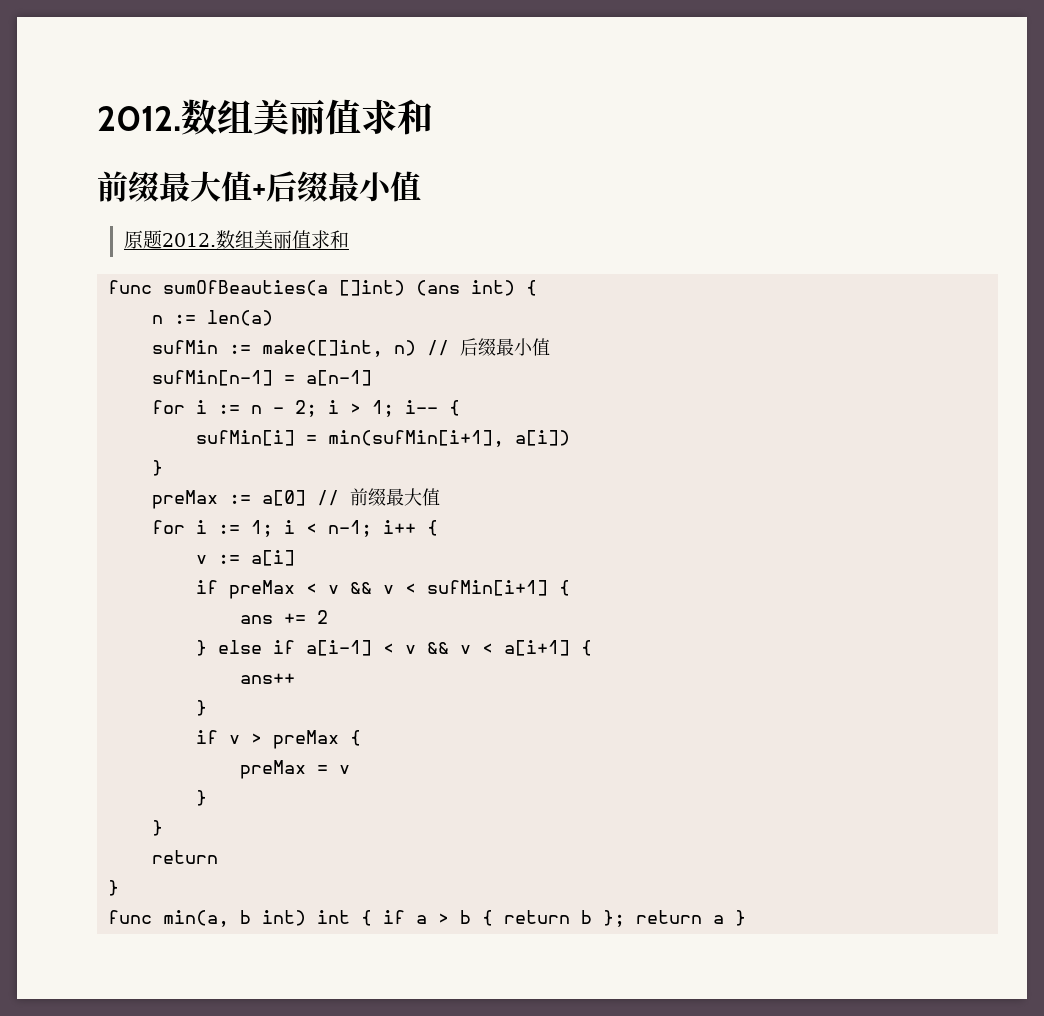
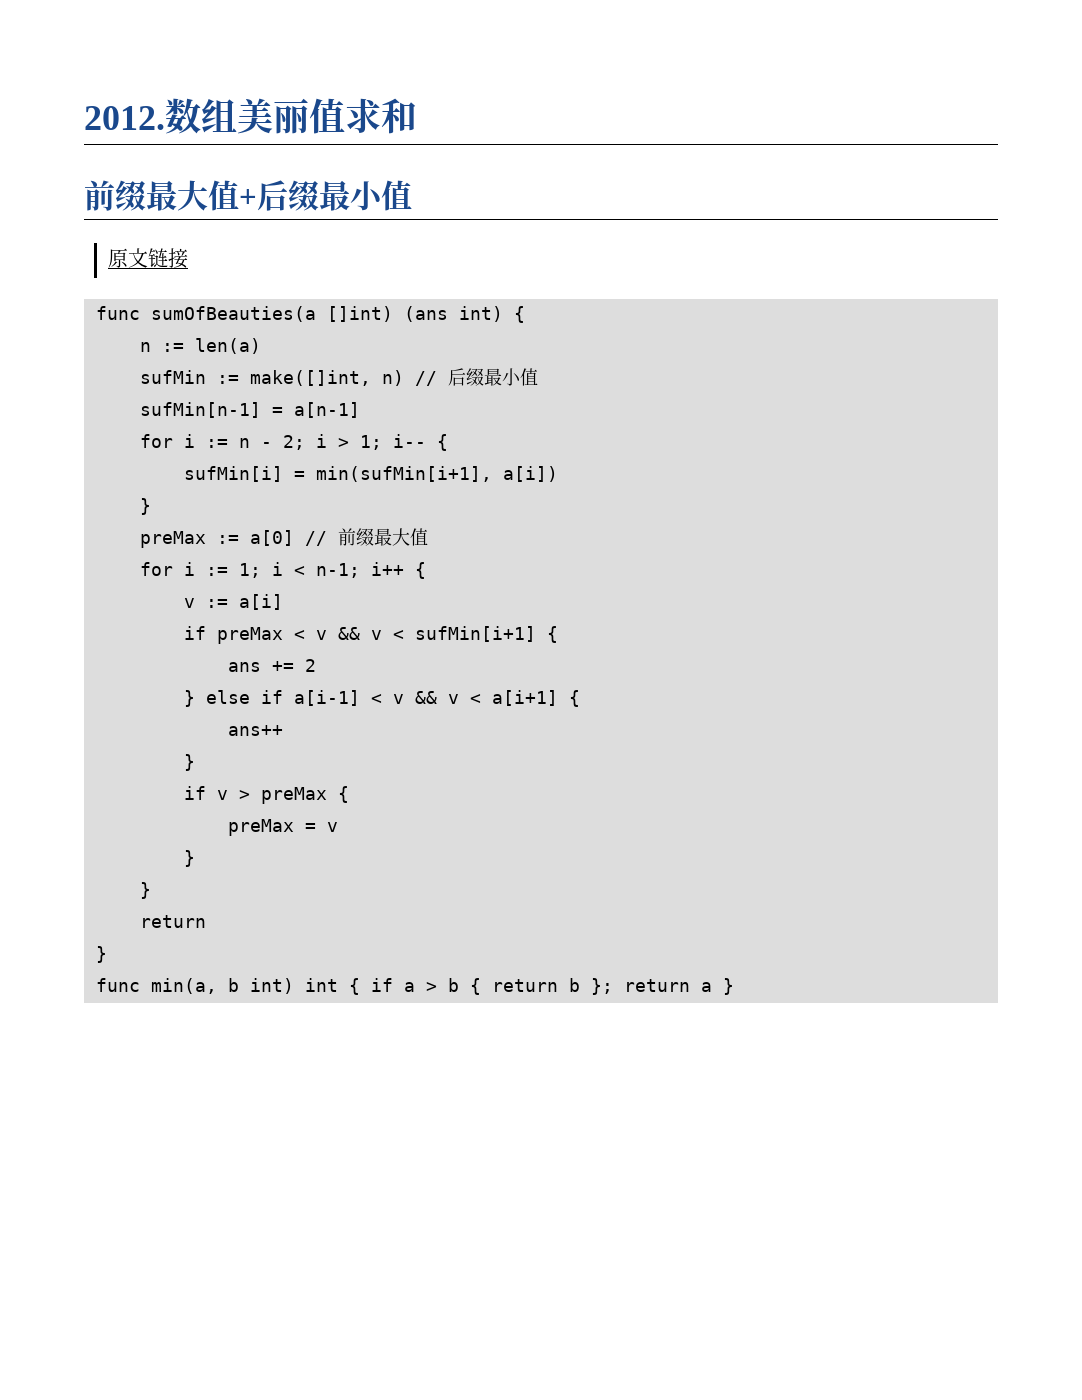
- 原题2012.数组美丽值求和
+ 原文链接

